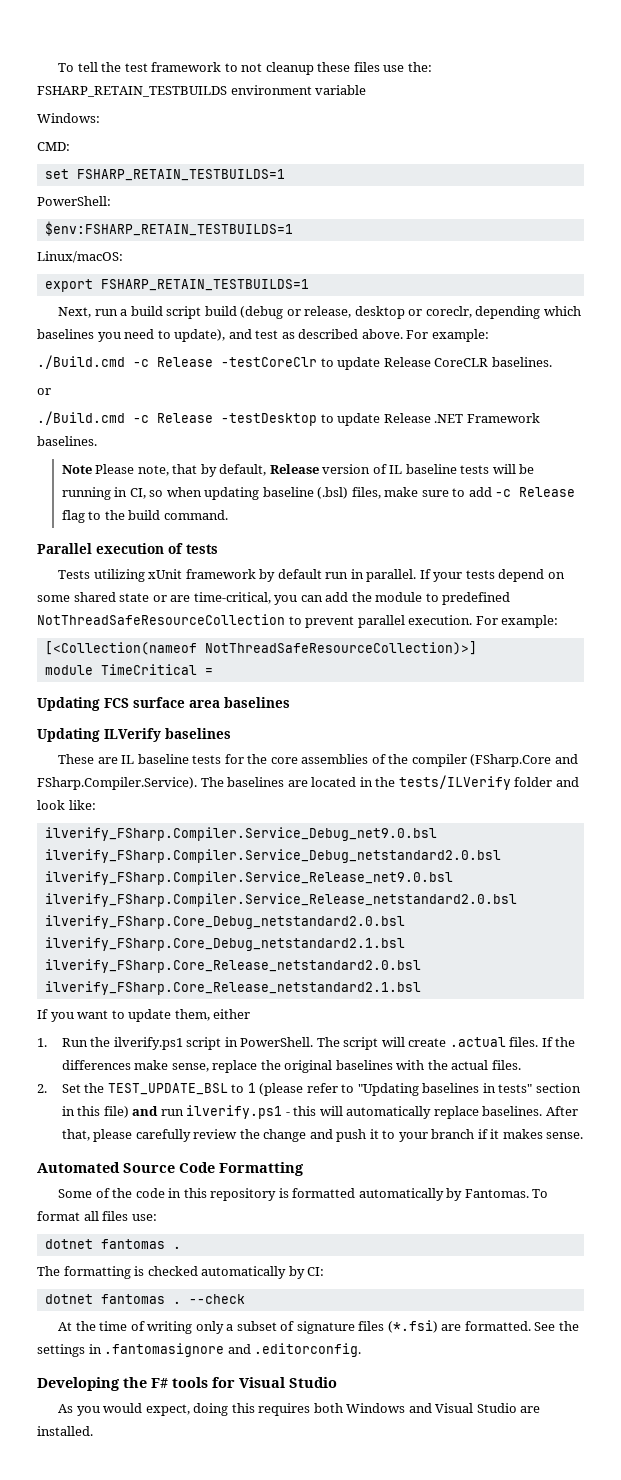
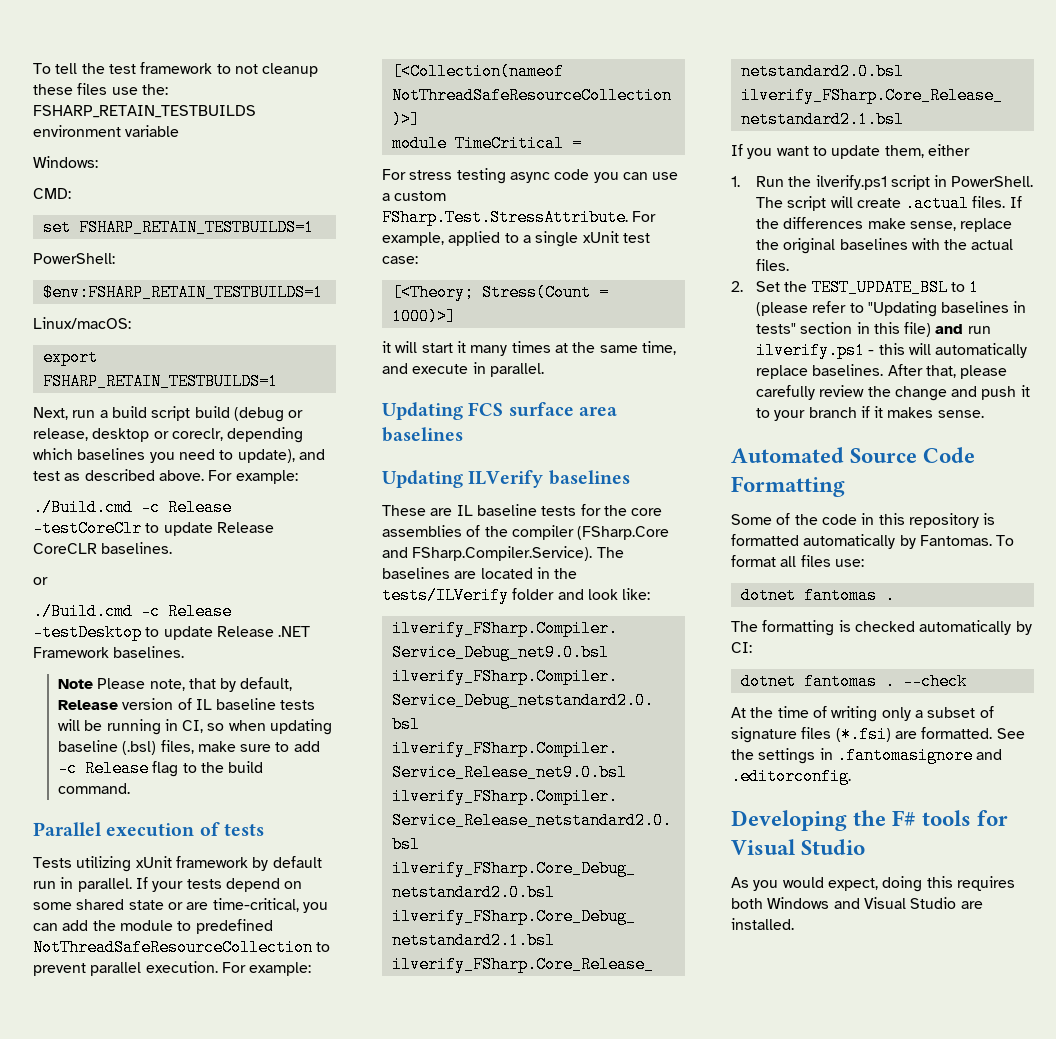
+ For stress testing async code you can use a custom FSharp.Test.StressAttribute. For example, applied to a single xUnit test case:
+ [<Theory; Stress(Count = 1000)>]
+ it will start it many times at the same time, and execute in parallel.

